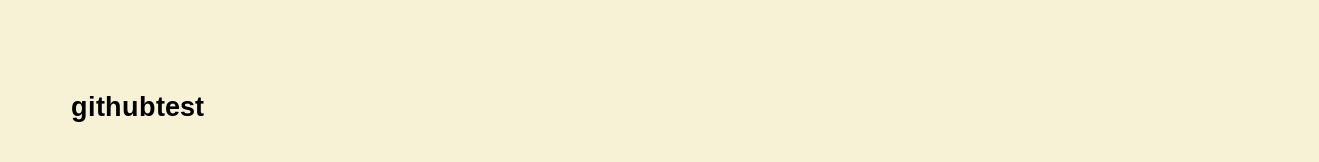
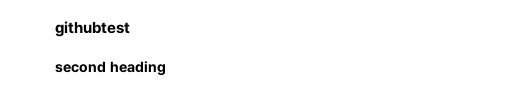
+ second heading

